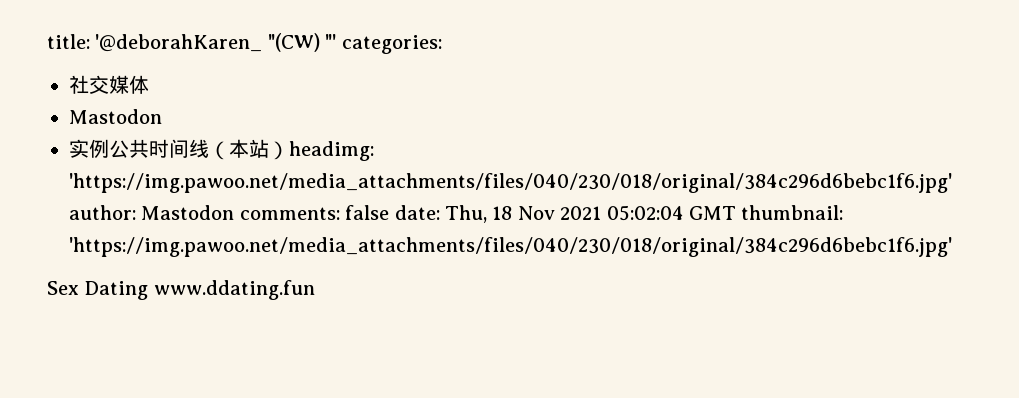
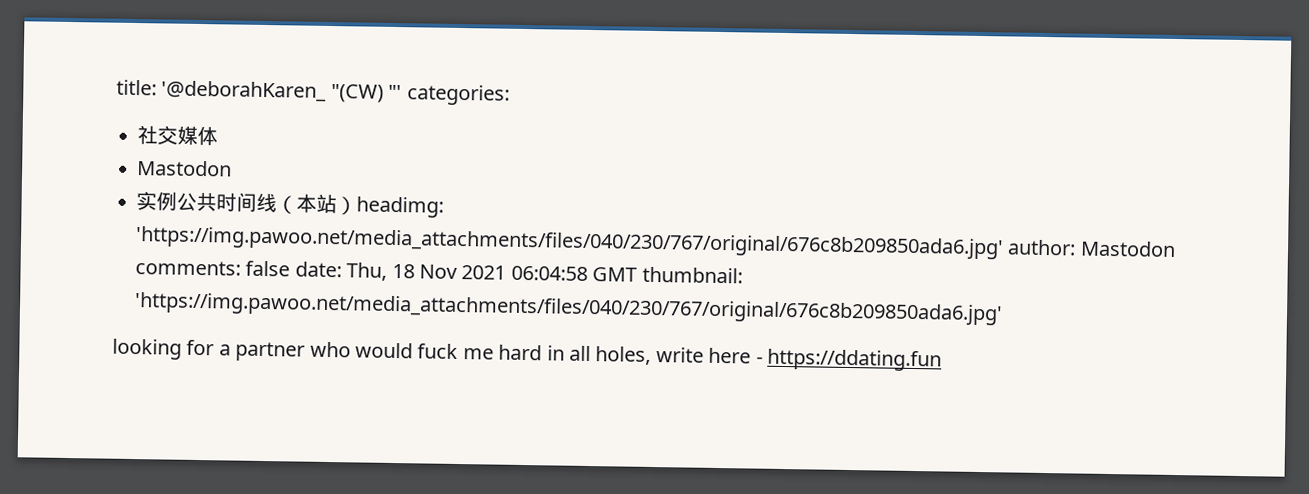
- 实例公共时间线（本站）headimg: 'https://img.pawoo.net/media_attachments/files/040/230/018/original/384c296d6bebc1f6.jpg' author: Mastodon comments: false date: Thu, 18 Nov 2021 05:02:04 GMT thumbnail: 'https://img.pawoo.net/media_attachments/files/040/230/018/original/384c296d6bebc1f6.jpg'
- Sex Dating www.ddating.fun
+ 实例公共时间线（本站）headimg: 'https://img.pawoo.net/media_attachments/files/040/230/767/original/676c8b209850ada6.jpg' author: Mastodon comments: false date: Thu, 18 Nov 2021 06:04:58 GMT thumbnail: 'https://img.pawoo.net/media_attachments/files/040/230/767/original/676c8b209850ada6.jpg'
+ looking for a partner who would fuck me hard in all holes, write here - https://ddating.fun

